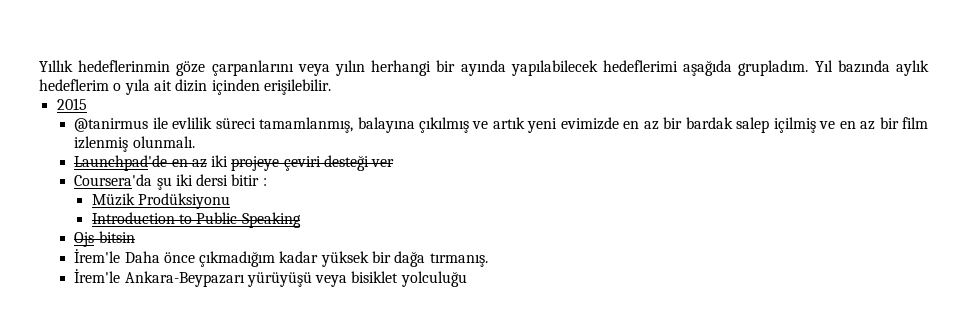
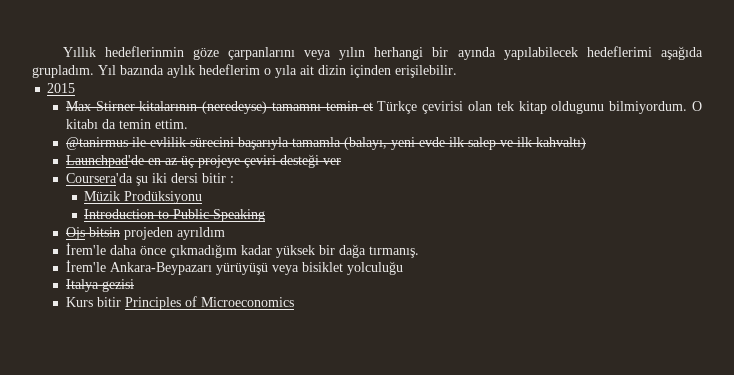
- @tanirmus ile evlilik süreci tamamlanmış, balayına çıkılmış ve artık yeni evimizde en az bir bardak salep içilmiş ve en az bir film izlenmiş olunmalı.
+ Max Stirner kitalarının (neredeyse) tamamnı temin et Türkçe çevirisi olan tek kitap oldugunu bilmiyordum. O kitabı da temin ettim.
+ @tanirmus ile evlilik sürecini başarıyla tamamla (balayı, yeni evde ilk salep ve ilk kahvaltı)
- Launchpad'de en az iki projeye çeviri desteği ver
+ Launchpad'de en az üç projeye çeviri desteği ver
- Ojs bitsin
- İrem'le Daha önce çıkmadığım kadar yüksek bir dağa tırmanış.
+ Ojs bitsin projeden ayrıldım
+ İrem'le daha önce çıkmadığım kadar yüksek bir dağa tırmanış.
+ Italya gezisi
+ Kurs bitir Principles of Microeconomics

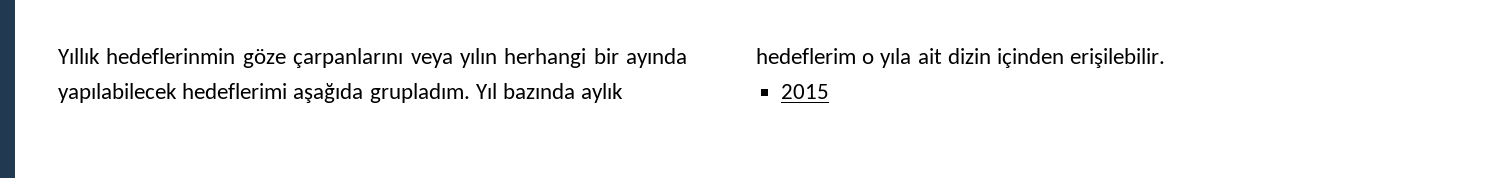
- Max Stirner kitalarının (neredeyse) tamamnı temin et Türkçe çevirisi olan tek kitap oldugunu bilmiyordum. O kitabı da temin ettim.
- @tanirmus ile evlilik sürecini başarıyla tamamla (balayı, yeni evde ilk salep ve ilk kahvaltı)
- Launchpad'de en az üç projeye çeviri desteği ver
- Coursera'da şu iki dersi bitir :
- Müzik Prodüksiyonu
- Introduction to Public Speaking
- Ojs bitsin projeden ayrıldım
- İrem'le daha önce çıkmadığım kadar yüksek bir dağa tırmanış.
- İrem'le Ankara-Beypazarı yürüyüşü veya bisiklet yolculuğu
- Italya gezisi
- Kurs bitir Principles of Microeconomics

